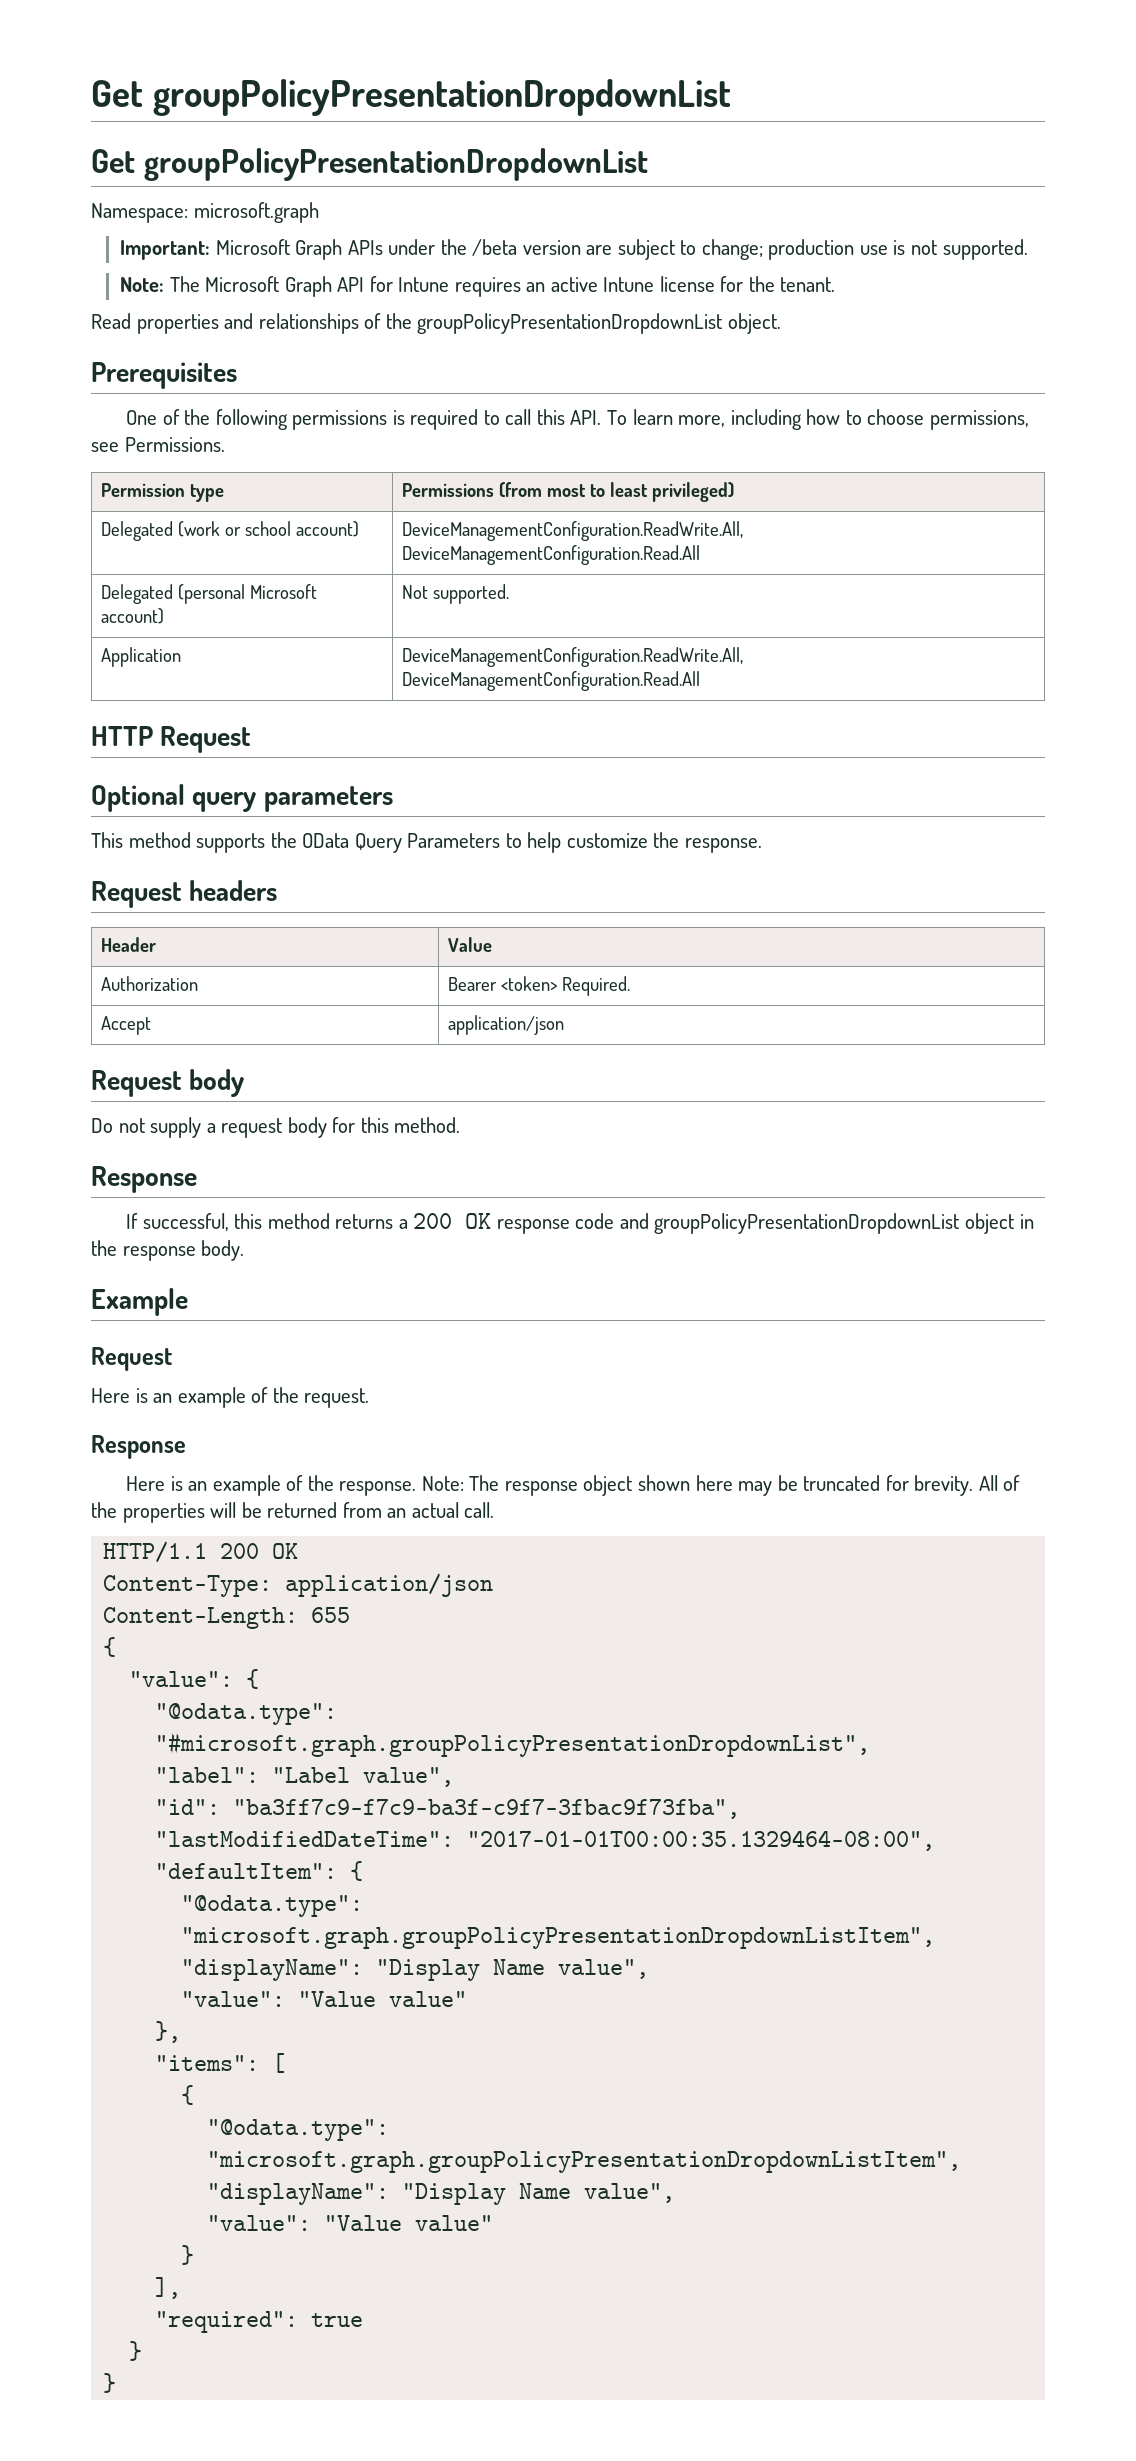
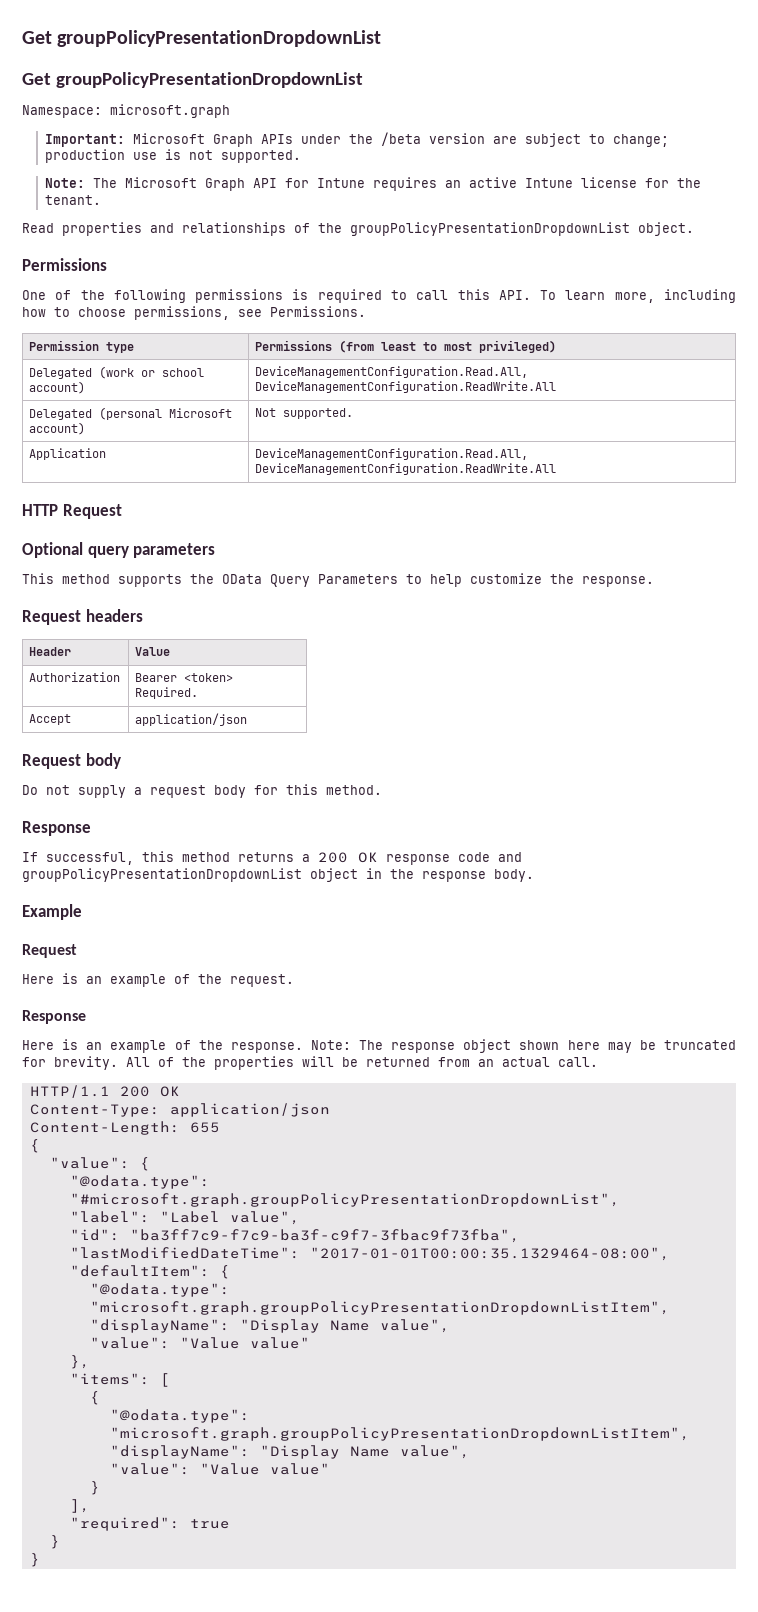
  Read properties and relationships of the groupPolicyPresentationDropdownList object.
- Prerequisites
+ Permissions
- Permission type | Permissions (from most to least privileged)
+ Permission type | Permissions (from least to most privileged)
- Delegated (work or school account) | DeviceManagementConfiguration.ReadWrite.All, DeviceManagementConfiguration.Read.All
+ Delegated (work or school account) | DeviceManagementConfiguration.Read.All, DeviceManagementConfiguration.ReadWrite.All
- Application | DeviceManagementConfiguration.ReadWrite.All, DeviceManagementConfiguration.Read.All
+ Application | DeviceManagementConfiguration.Read.All, DeviceManagementConfiguration.ReadWrite.All

